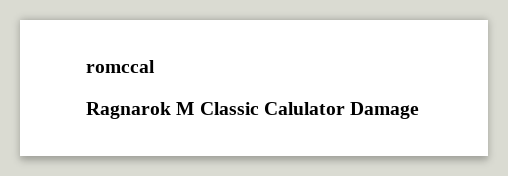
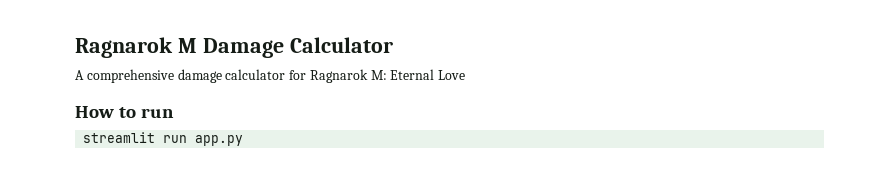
- romccal
- Ragnarok M Classic Calulator Damage
+ Ragnarok M Damage Calculator
+ A comprehensive damage calculator for Ragnarok M: Eternal Love
+ How to run
+ streamlit run app.py

